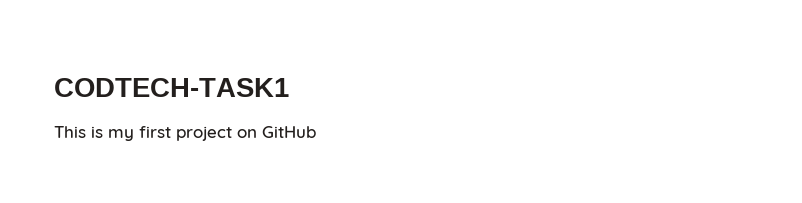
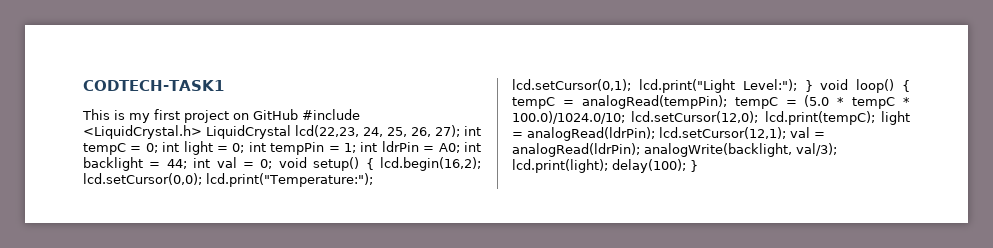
- This is my first project on GitHub
+ This is my first project on GitHub #include <LiquidCrystal.h> LiquidCrystal lcd(22,23, 24, 25, 26, 27); int tempC = 0; int light = 0; int tempPin = 1; int ldrPin = A0; int backlight = 44; int val = 0; void setup() { lcd.begin(16,2); lcd.setCursor(0,0); lcd.print("Temperature:"); lcd.setCursor(0,1); lcd.print("Light Level:"); } void loop() { tempC = analogRead(tempPin); tempC = (5.0 * tempC * 100.0)/1024.0/10; lcd.setCursor(12,0); lcd.print(tempC); light = analogRead(ldrPin); lcd.setCursor(12,1); val = analogRead(ldrPin); analogWrite(backlight, val/3); lcd.print(light); delay(100); }

